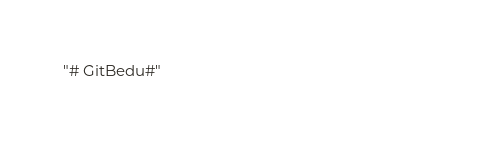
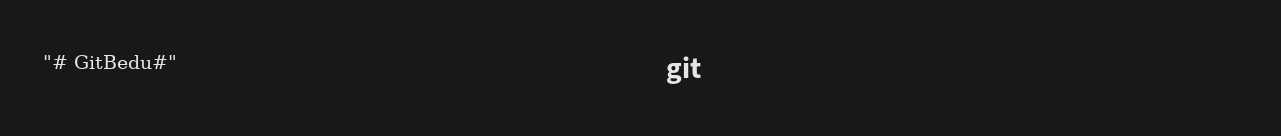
+ git

